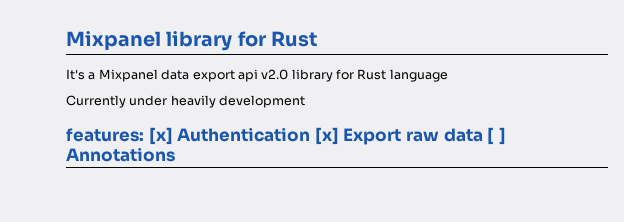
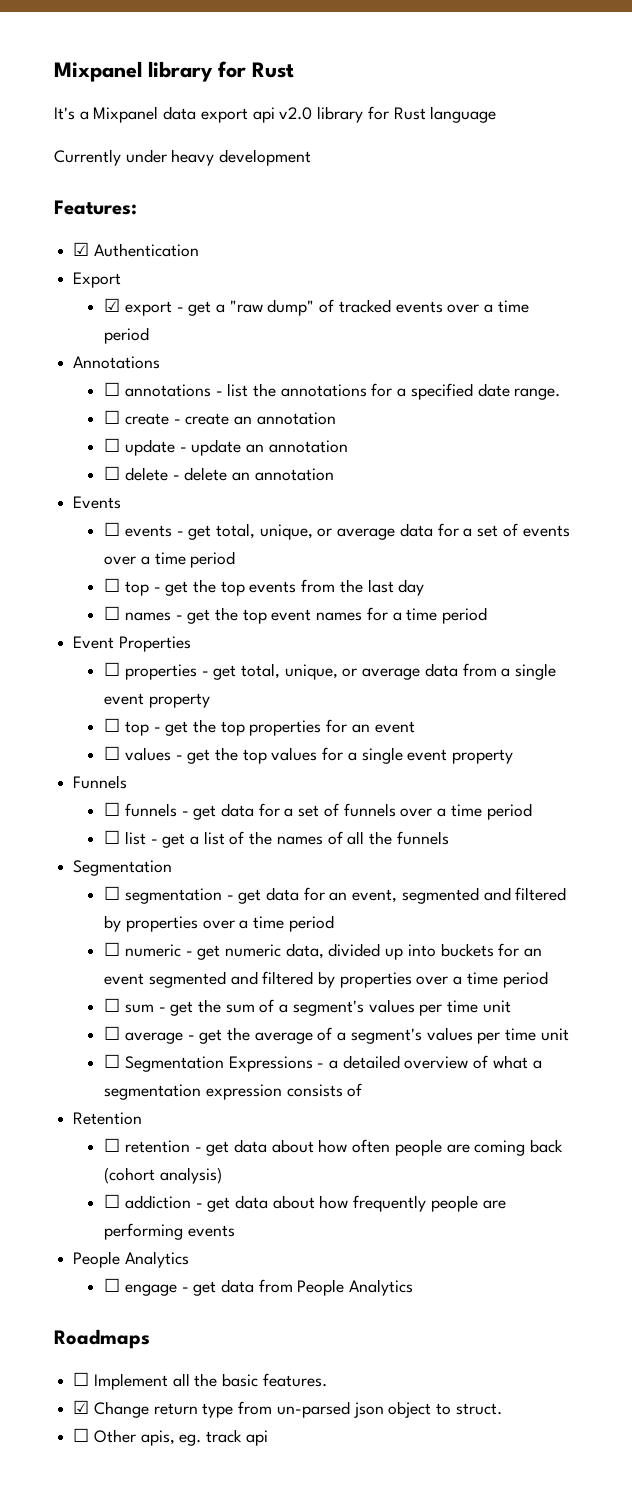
- Currently under heavily development
+ Currently under heavy development
- features: [x] Authentication [x] Export raw data [ ] Annotations
+ Features:
+ ☑ Authentication
+ Export
+ ☑ export - get a "raw dump" of tracked events over a time period
+ Annotations
+ ☐ annotations - list the annotations for a specified date range.
+ ☐ create - create an annotation
+ ☐ update - update an annotation
+ ☐ delete - delete an annotation
+ Events
+ ☐ events - get total, unique, or average data for a set of events over a time period
+ ☐ top - get the top events from the last day
+ ☐ names - get the top event names for a time period
+ Event Properties
+ ☐ properties - get total, unique, or average data from a single event property
+ ☐ top - get the top properties for an event
+ ☐ values - get the top values for a single event property
+ Funnels
+ ☐ funnels - get data for a set of funnels over a time period
+ ☐ list - get a list of the names of all the funnels
+ Segmentation
+ ☐ segmentation - get data for an event, segmented and filtered by properties over a time period
+ ☐ numeric - get numeric data, divided up into buckets for an event segmented and filtered by properties over a time period
+ ☐ sum - get the sum of a segment's values per time unit
+ ☐ average - get the average of a segment's values per time unit
+ ☐ Segmentation Expressions - a detailed overview of what a segmentation expression consists of
+ Retention
+ ☐ retention - get data about how often people are coming back (cohort analysis)
+ ☐ addiction - get data about how frequently people are performing events
+ People Analytics
+ ☐ engage - get data from People Analytics
+ Roadmaps
+ ☐ Implement all the basic features.
+ ☑ Change return type from un-parsed json object to struct.
+ ☐ Other apis, eg. track api

